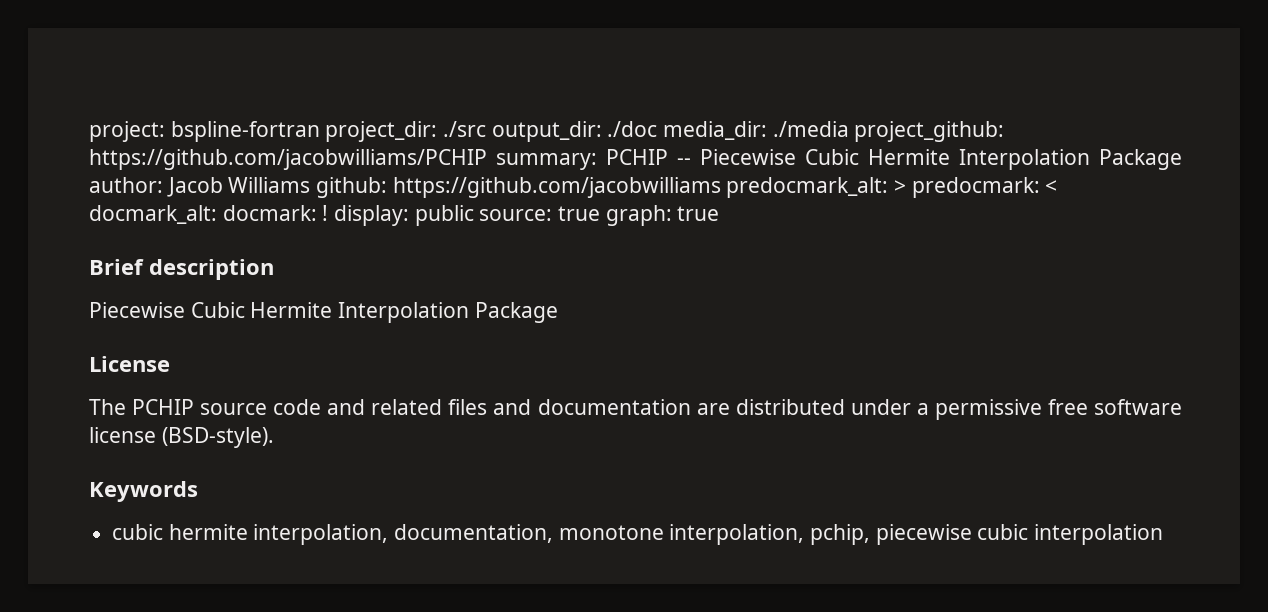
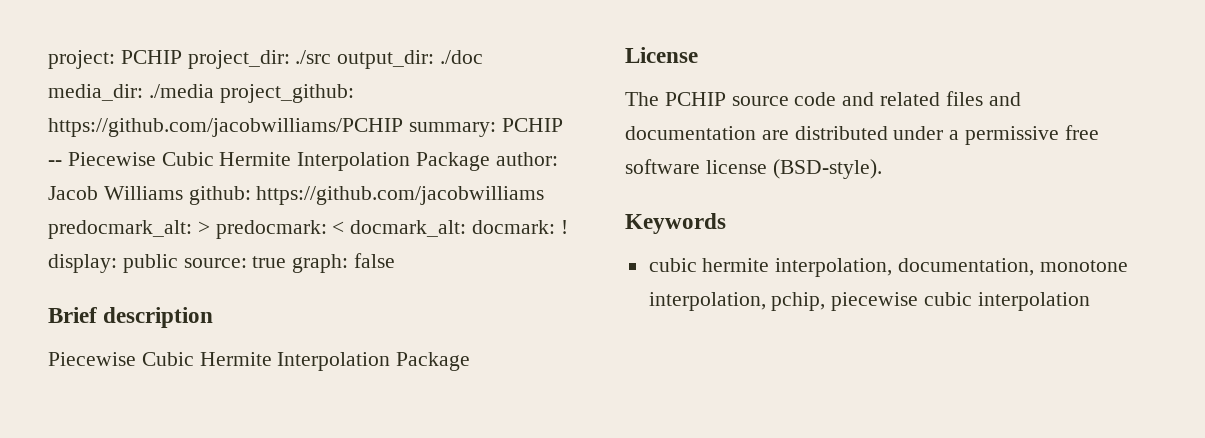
- project: bspline-fortran project_dir: ./src output_dir: ./doc media_dir: ./media project_github: https://github.com/jacobwilliams/PCHIP summary: PCHIP -- Piecewise Cubic Hermite Interpolation Package author: Jacob Williams github: https://github.com/jacobwilliams predocmark_alt: > predocmark: < docmark_alt: docmark: ! display: public source: true graph: true
+ project: PCHIP project_dir: ./src output_dir: ./doc media_dir: ./media project_github: https://github.com/jacobwilliams/PCHIP summary: PCHIP -- Piecewise Cubic Hermite Interpolation Package author: Jacob Williams github: https://github.com/jacobwilliams predocmark_alt: > predocmark: < docmark_alt: docmark: ! display: public source: true graph: false

